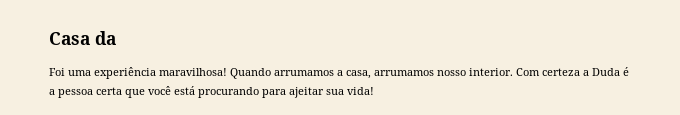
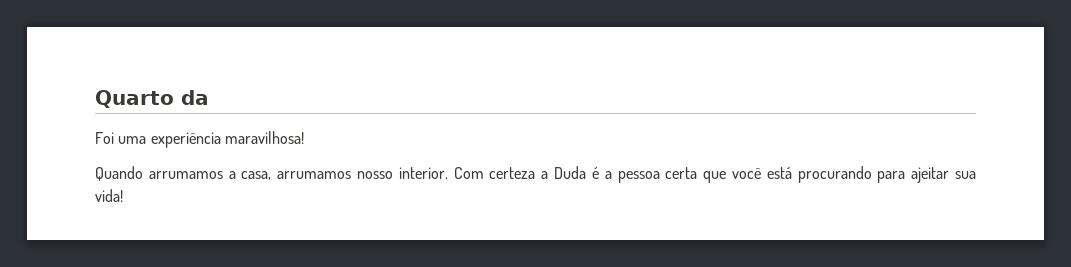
- Casa da
+ Quarto da
- Foi uma experiência maravilhosa! Quando arrumamos a casa, arrumamos nosso interior.
+ Foi uma experiência maravilhosa!
+ Quando arrumamos a casa, arrumamos nosso interior.

